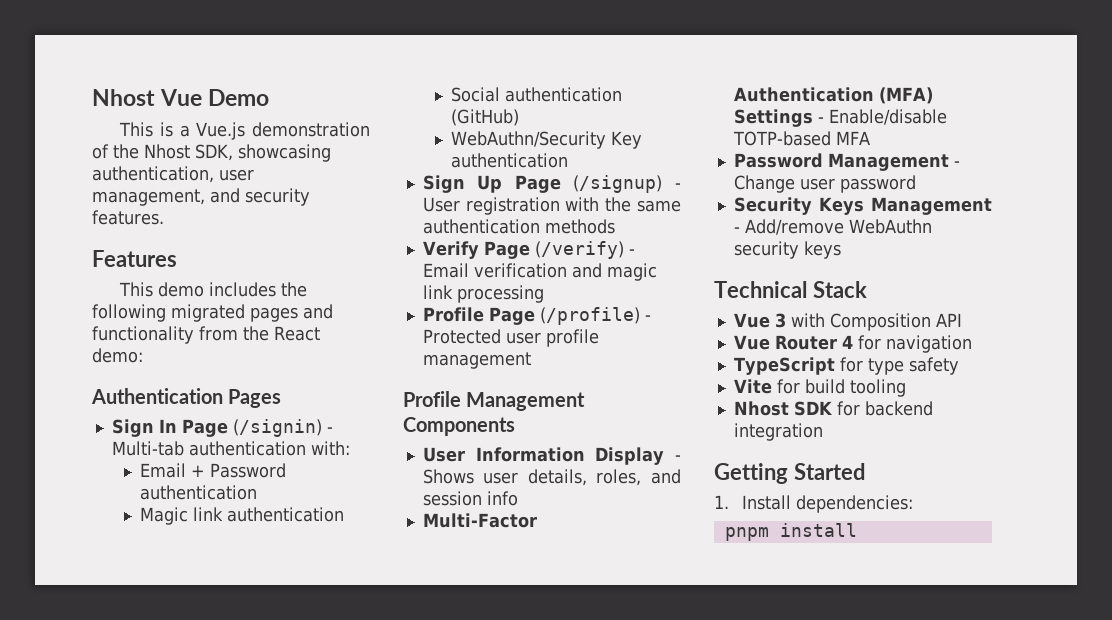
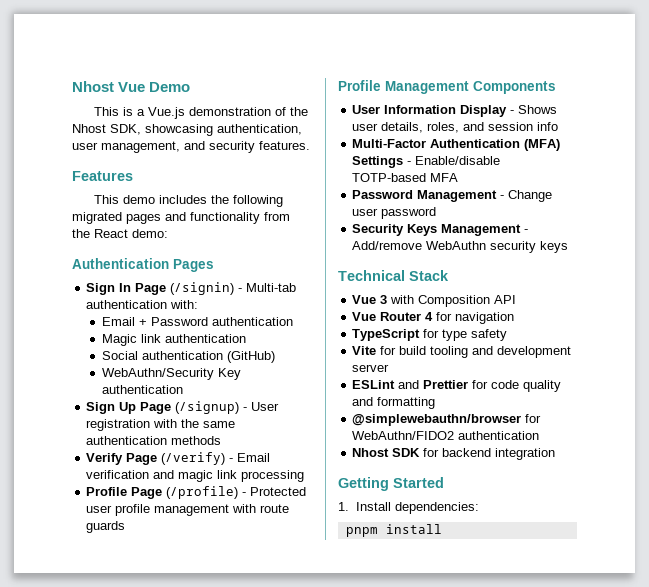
- Profile Page (/profile) - Protected user profile management
+ Profile Page (/profile) - Protected user profile management with route guards
- Vite for build tooling
+ Vite for build tooling and development server
+ ESLint and Prettier for code quality and formatting
+ @simplewebauthn/browser for WebAuthn/FIDO2 authentication

